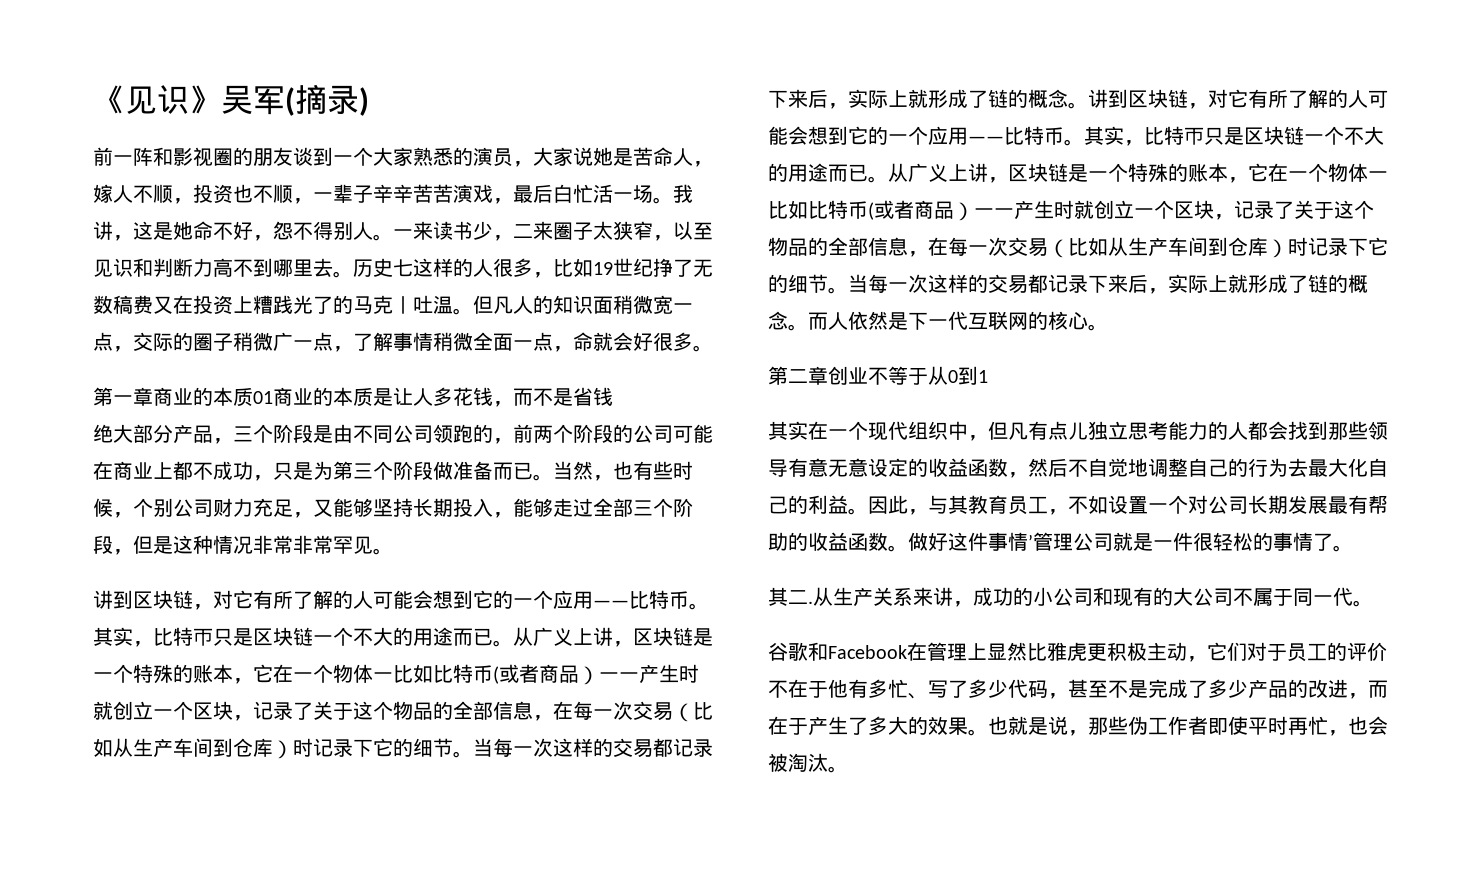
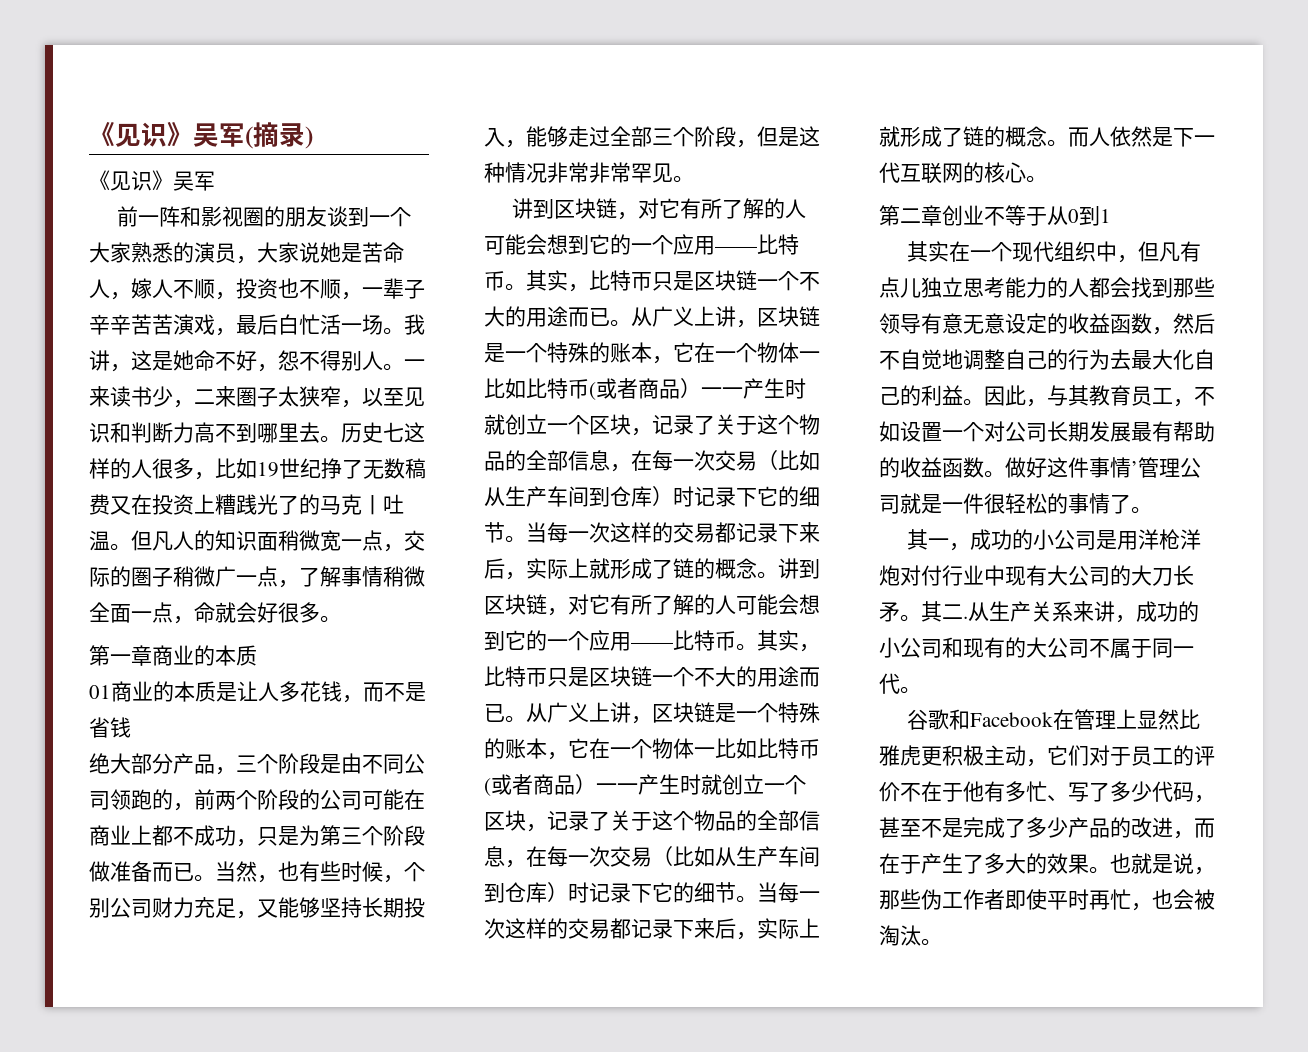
  《见识》吴军(摘录)
+ 《见识》吴军
- 第一章商业的本质01商业的本质是让人多花钱，而不是省钱
+ 第一章商业的本质
+ 01商业的本质是让人多花钱，而不是省钱
- 其二.
+ 其一，成功的小公司是用洋枪洋炮对付行业中现有大公司的大刀长矛。其二.

